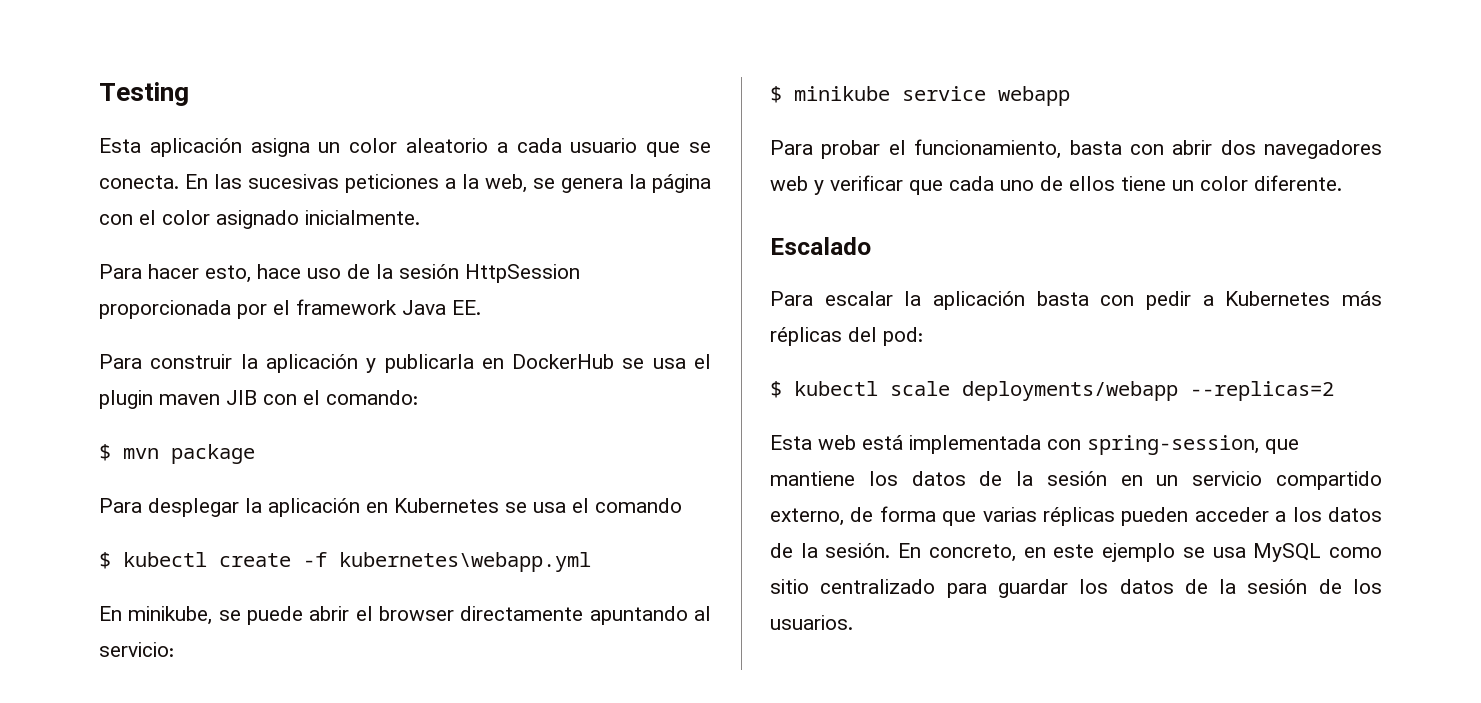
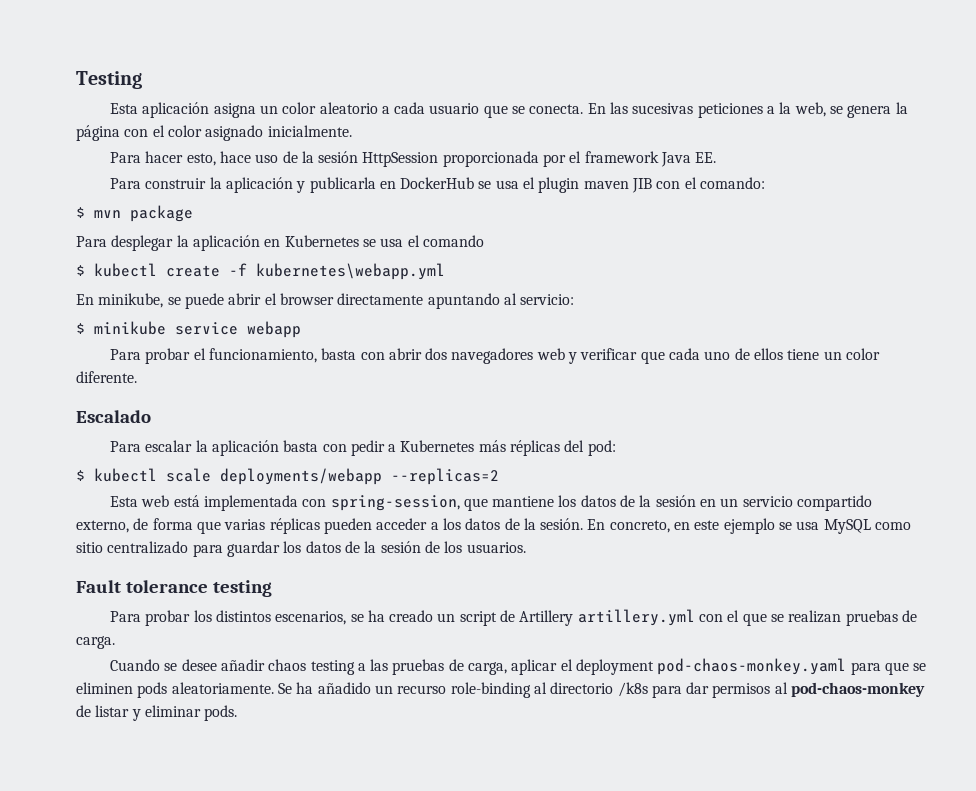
+ Fault tolerance testing
+ Para probar los distintos escenarios, se ha creado un script de Artillery artillery.yml con el que se realizan pruebas de carga.
+ Cuando se desee añadir chaos testing a las pruebas de carga, aplicar el deployment pod-chaos-monkey.yaml para que se eliminen pods aleatoriamente. Se ha añadido un recurso role-binding al directorio /k8s para dar permisos al pod-chaos-monkey de listar y eliminar pods.

